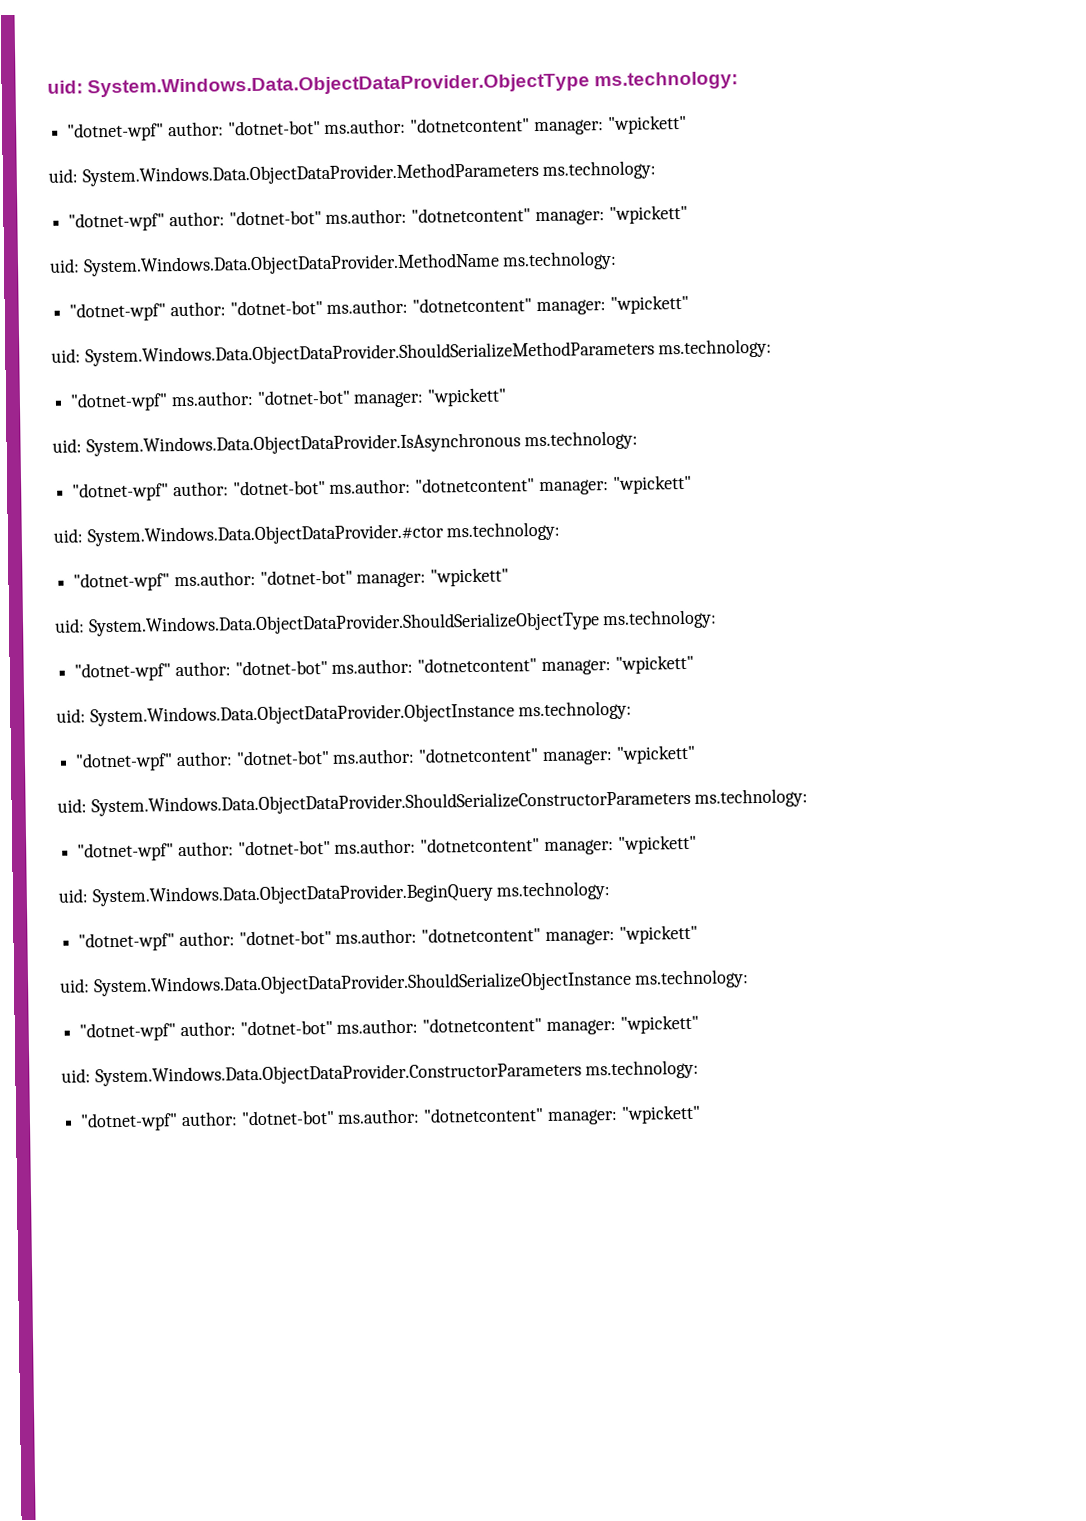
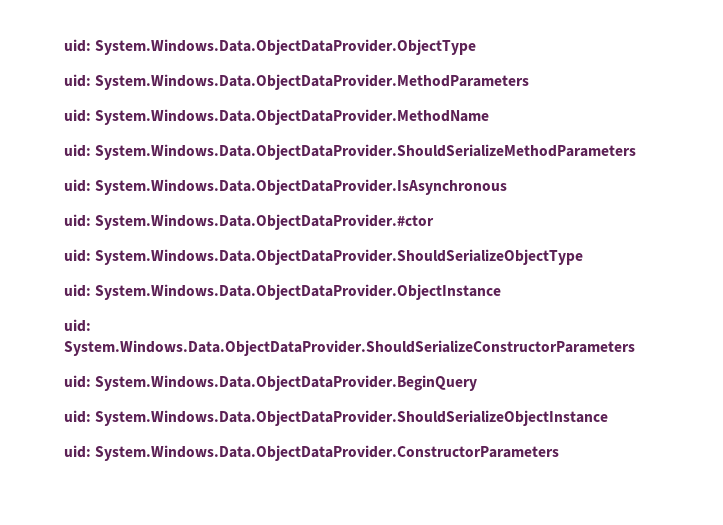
- uid: System.Windows.Data.ObjectDataProvider.ObjectType ms.technology:
- "dotnet-wpf" author: "dotnet-bot" ms.author: "dotnetcontent" manager: "wpickett"
- uid: System.Windows.Data.ObjectDataProvider.MethodParameters ms.technology:
- "dotnet-wpf" author: "dotnet-bot" ms.author: "dotnetcontent" manager: "wpickett"
- uid: System.Windows.Data.ObjectDataProvider.MethodName ms.technology:
- "dotnet-wpf" author: "dotnet-bot" ms.author: "dotnetcontent" manager: "wpickett"
- uid: System.Windows.Data.ObjectDataProvider.ShouldSerializeMethodParameters ms.technology:
- "dotnet-wpf" ms.author: "dotnet-bot" manager: "wpickett"
- uid: System.Windows.Data.ObjectDataProvider.IsAsynchronous ms.technology:
- "dotnet-wpf" author: "dotnet-bot" ms.author: "dotnetcontent" manager: "wpickett"
- uid: System.Windows.Data.ObjectDataProvider.#ctor ms.technology:
- "dotnet-wpf" ms.author: "dotnet-bot" manager: "wpickett"
- uid: System.Windows.Data.ObjectDataProvider.ShouldSerializeObjectType ms.technology:
- "dotnet-wpf" author: "dotnet-bot" ms.author: "dotnetcontent" manager: "wpickett"
- uid: System.Windows.Data.ObjectDataProvider.ObjectInstance ms.technology:
- "dotnet-wpf" author: "dotnet-bot" ms.author: "dotnetcontent" manager: "wpickett"
- uid: System.Windows.Data.ObjectDataProvider.ShouldSerializeConstructorParameters ms.technology:
- "dotnet-wpf" author: "dotnet-bot" ms.author: "dotnetcontent" manager: "wpickett"
- uid: System.Windows.Data.ObjectDataProvider.BeginQuery ms.technology:
- "dotnet-wpf" author: "dotnet-bot" ms.author: "dotnetcontent" manager: "wpickett"
- uid: System.Windows.Data.ObjectDataProvider.ShouldSerializeObjectInstance ms.technology:
- "dotnet-wpf" author: "dotnet-bot" ms.author: "dotnetcontent" manager: "wpickett"
- uid: System.Windows.Data.ObjectDataProvider.ConstructorParameters ms.technology:
- "dotnet-wpf" author: "dotnet-bot" ms.author: "dotnetcontent" manager: "wpickett"
+ uid: System.Windows.Data.ObjectDataProvider.ObjectType
+ uid: System.Windows.Data.ObjectDataProvider.MethodParameters
+ uid: System.Windows.Data.ObjectDataProvider.MethodName
+ uid: System.Windows.Data.ObjectDataProvider.ShouldSerializeMethodParameters
+ uid: System.Windows.Data.ObjectDataProvider.IsAsynchronous
+ uid: System.Windows.Data.ObjectDataProvider.#ctor
+ uid: System.Windows.Data.ObjectDataProvider.ShouldSerializeObjectType
+ uid: System.Windows.Data.ObjectDataProvider.ObjectInstance
+ uid: System.Windows.Data.ObjectDataProvider.ShouldSerializeConstructorParameters
+ uid: System.Windows.Data.ObjectDataProvider.BeginQuery
+ uid: System.Windows.Data.ObjectDataProvider.ShouldSerializeObjectInstance
+ uid: System.Windows.Data.ObjectDataProvider.ConstructorParameters

